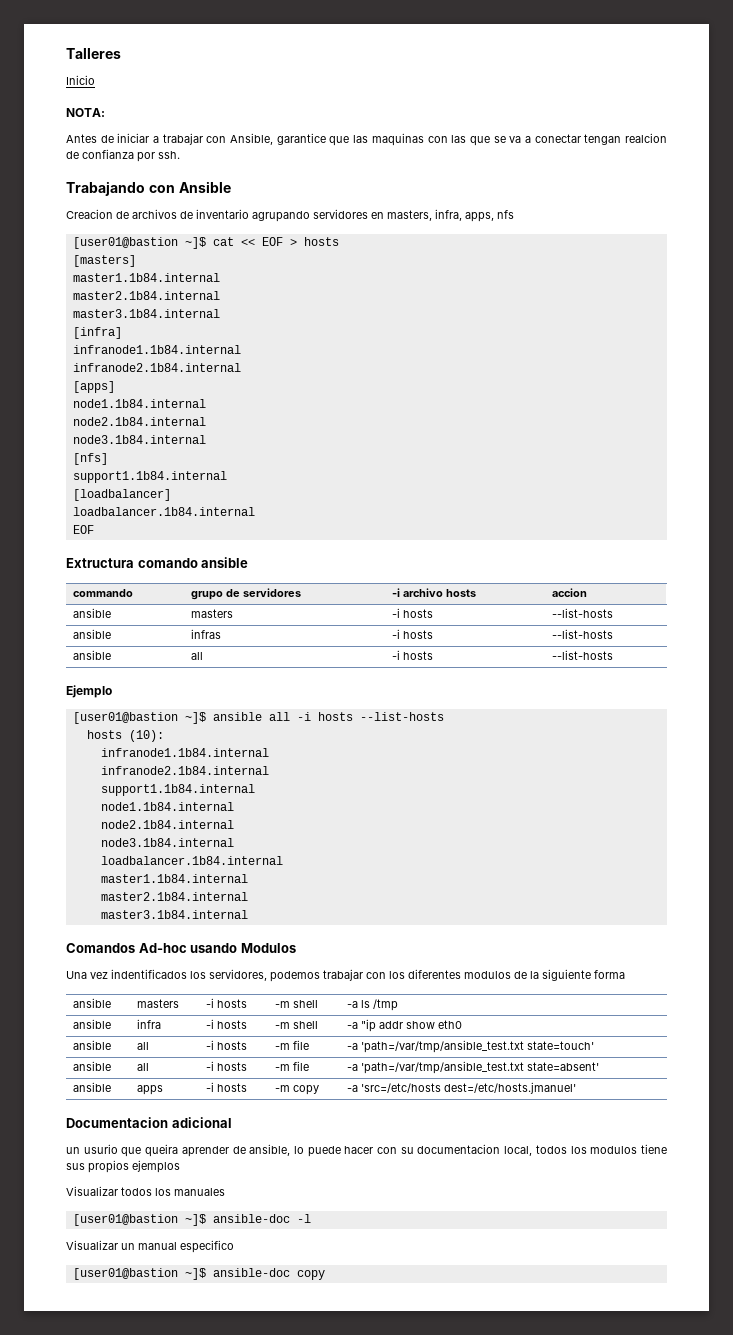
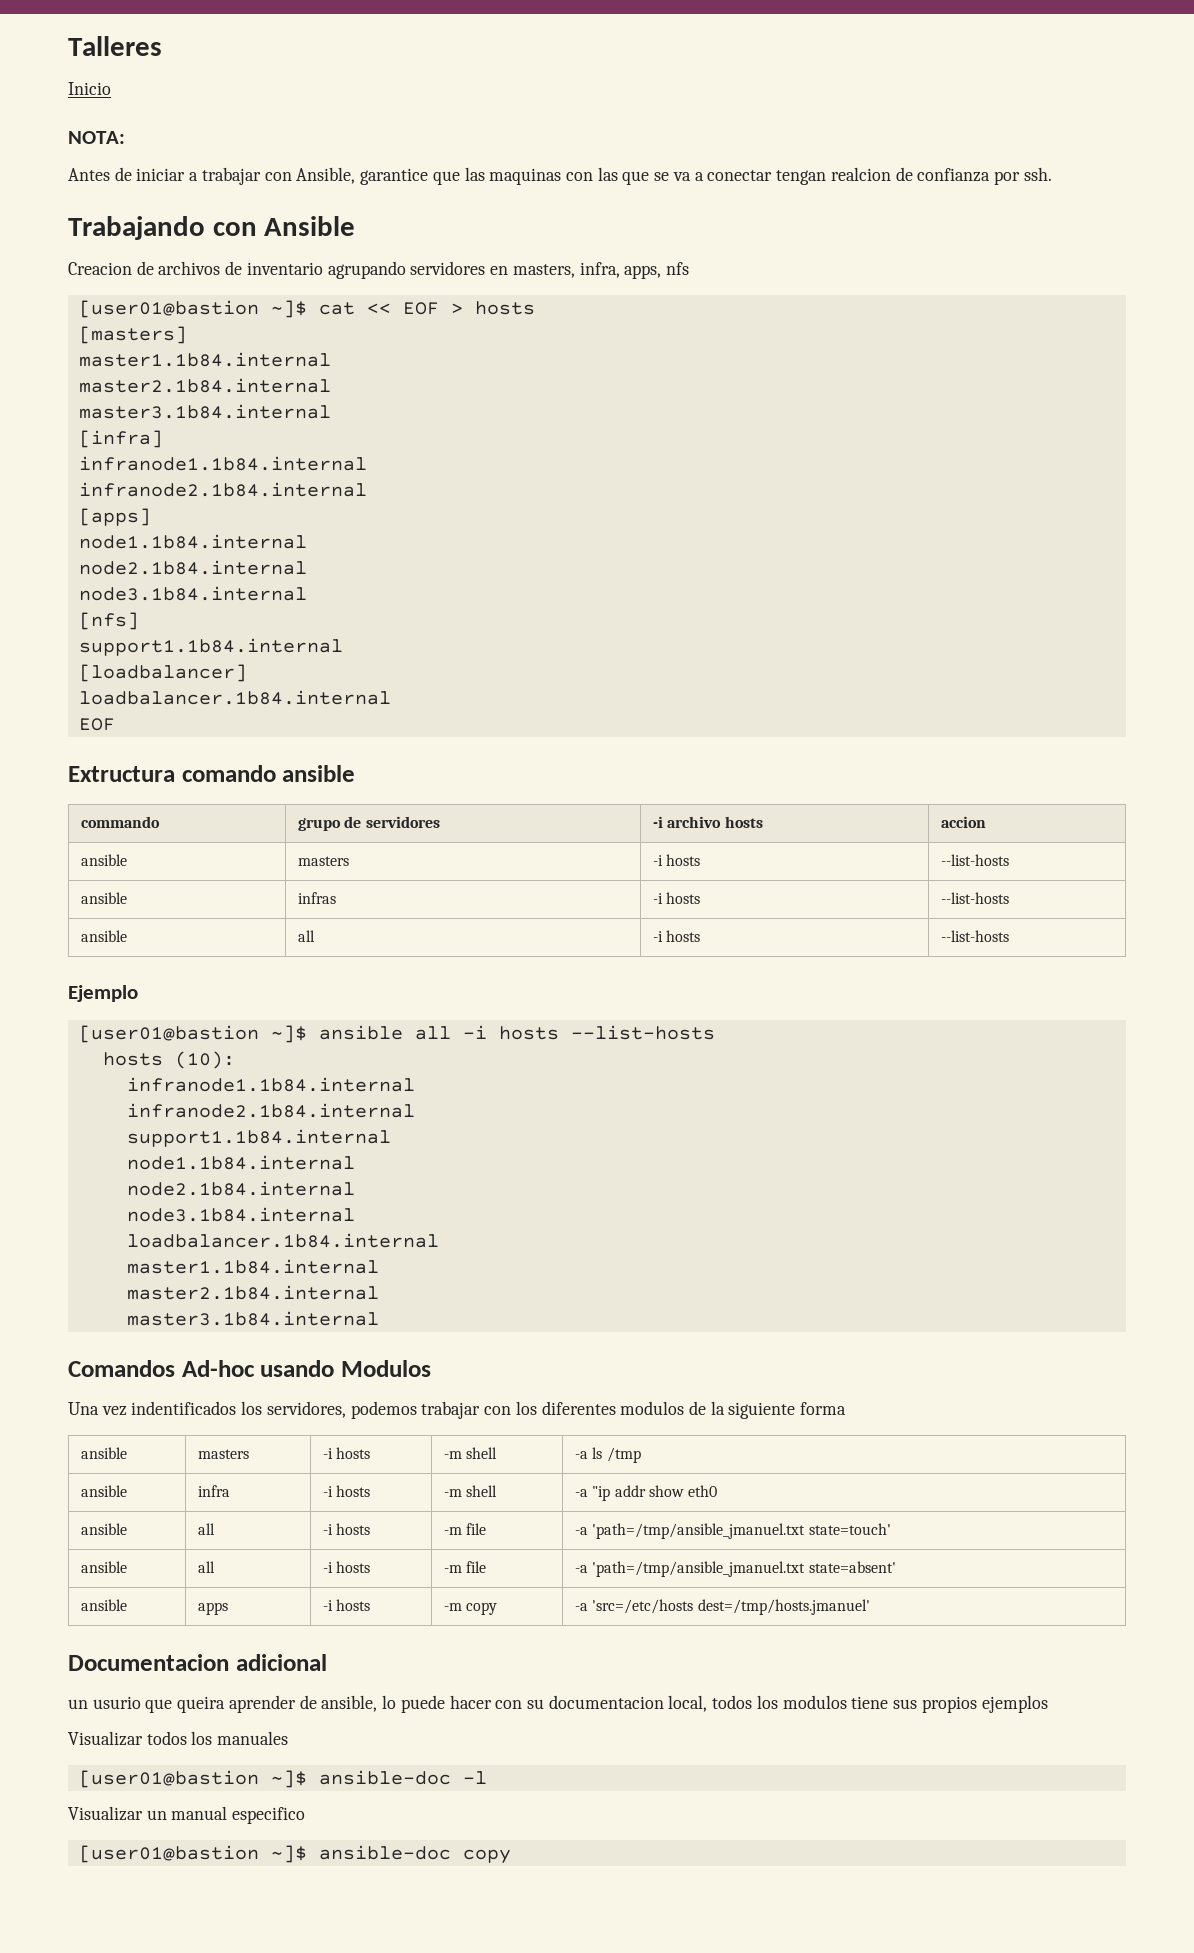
- ansible | all | -i hosts | -m file | -a 'path=/var/tmp/ansible_test.txt state=touch'
+ ansible | all | -i hosts | -m file | -a 'path=/tmp/ansible_jmanuel.txt state=touch'
- ansible | all | -i hosts | -m file | -a 'path=/var/tmp/ansible_test.txt state=absent'
+ ansible | all | -i hosts | -m file | -a 'path=/tmp/ansible_jmanuel.txt state=absent'
- ansible | apps | -i hosts | -m copy | -a 'src=/etc/hosts dest=/etc/hosts.jmanuel'
+ ansible | apps | -i hosts | -m copy | -a 'src=/etc/hosts dest=/tmp/hosts.jmanuel'

